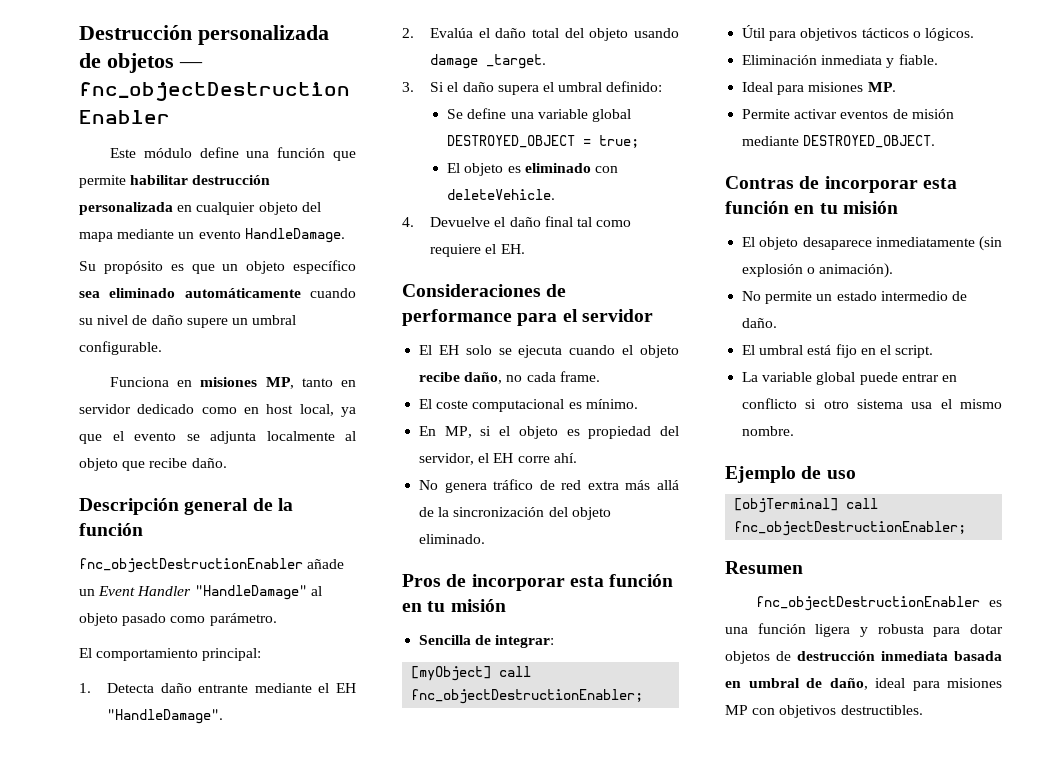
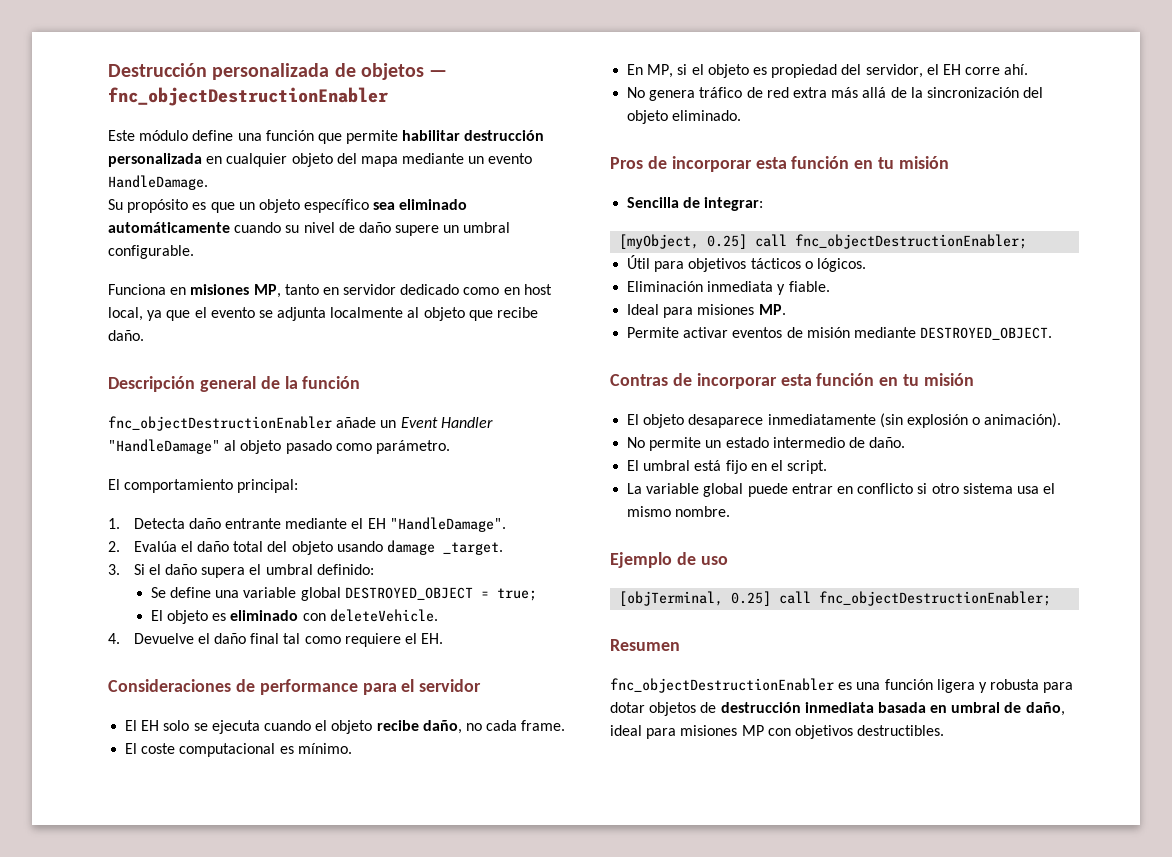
- [myObject] call fnc_objectDestructionEnabler;
+ [myObject, 0.25] call fnc_objectDestructionEnabler;
- [objTerminal] call fnc_objectDestructionEnabler;
+ [objTerminal, 0.25] call fnc_objectDestructionEnabler;

